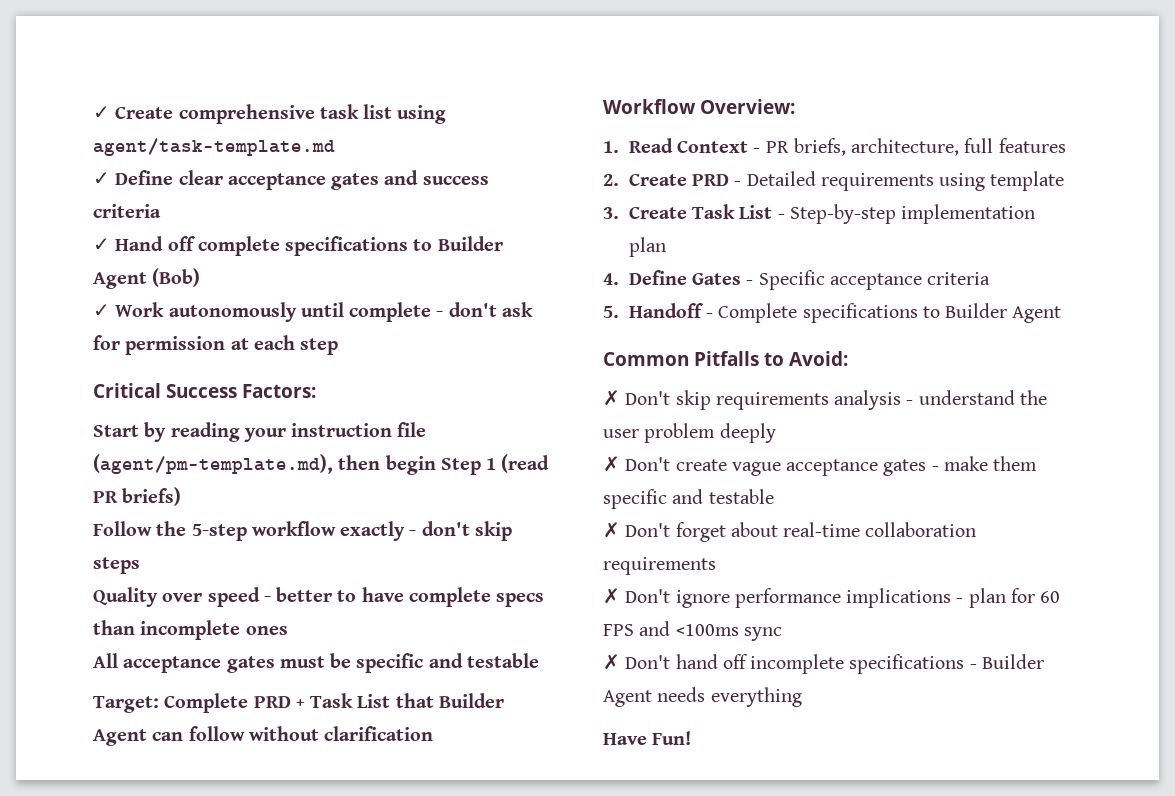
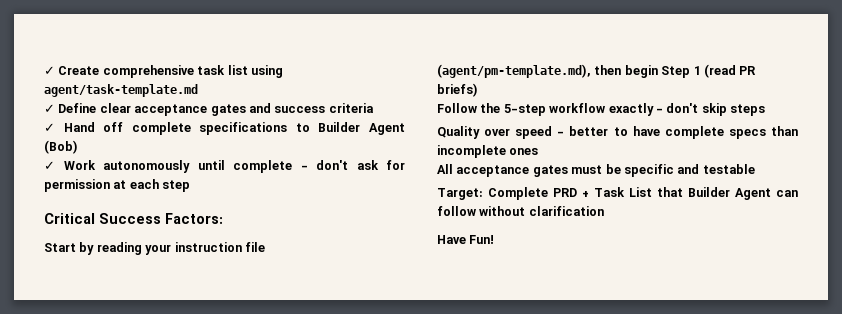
- Workflow Overview:
- 1. Read Context - PR briefs, architecture, full features
- 2. Create PRD - Detailed requirements using template
- 3. Create Task List - Step-by-step implementation plan
- 4. Define Gates - Specific acceptance criteria
- 5. Handoff - Complete specifications to Builder Agent
- Common Pitfalls to Avoid:
- ✗ Don't skip requirements analysis - understand the user problem deeply
- ✗ Don't create vague acceptance gates - make them specific and testable
- ✗ Don't forget about real-time collaboration requirements
- ✗ Don't ignore performance implications - plan for 60 FPS and <100ms sync
- ✗ Don't hand off incomplete specifications - Builder Agent needs everything

